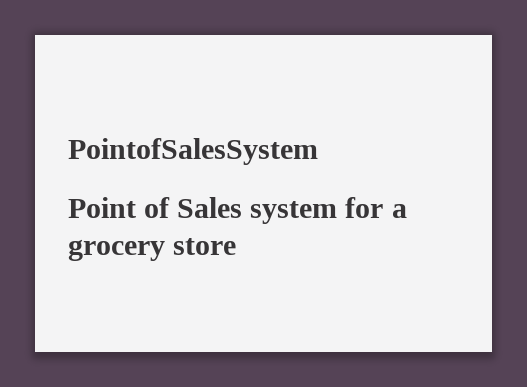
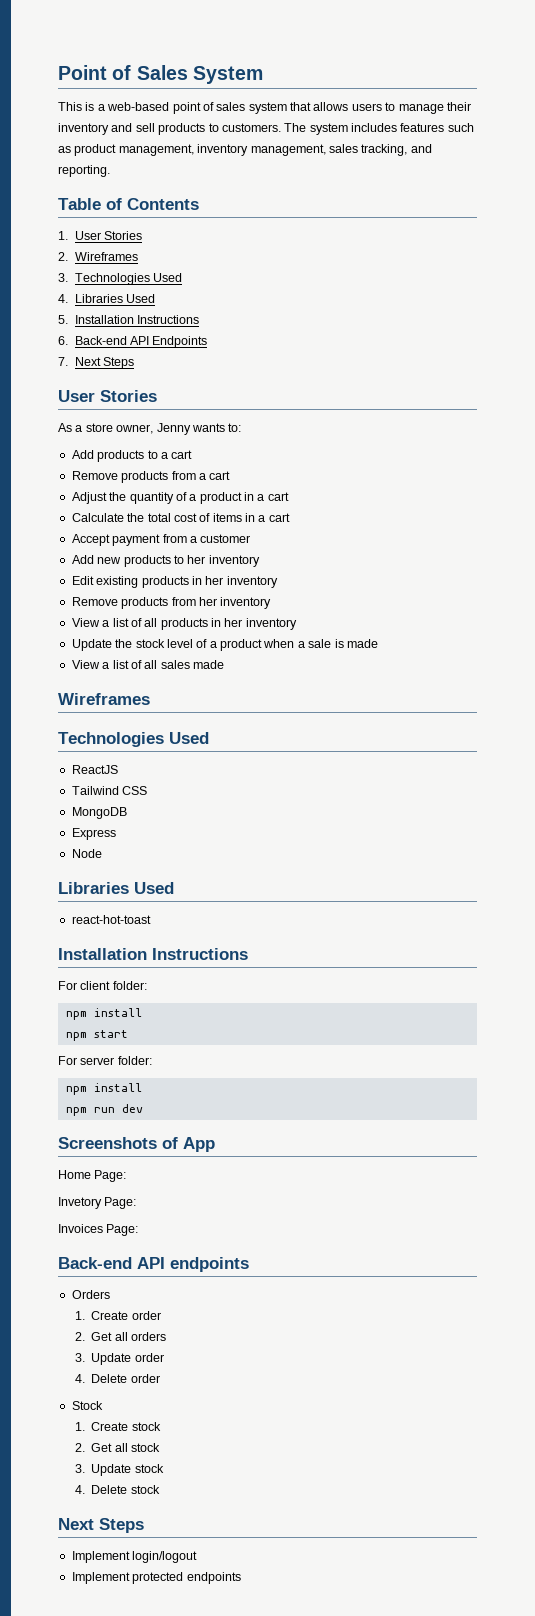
- PointofSalesSystem
- Point of Sales system for a grocery store
+ Point of Sales System
+ This is a web-based point of sales system that allows users to manage their inventory and sell products to customers. The system includes features such as product management, inventory management, sales tracking, and reporting.
+ Table of Contents
+ 1. User Stories
+ 2. Wireframes
+ 3. Technologies Used
+ 4. Libraries Used
+ 5. Installation Instructions
+ 6. Back-end API Endpoints
+ 7. Next Steps
+ User Stories
+ As a store owner, Jenny wants to:
+ Add products to a cart
+ Remove products from a cart
+ Adjust the quantity of a product in a cart
+ Calculate the total cost of items in a cart
+ Accept payment from a customer
+ Add new products to her inventory
+ Edit existing products in her inventory
+ Remove products from her inventory
+ View a list of all products in her inventory
+ Update the stock level of a product when a sale is made
+ View a list of all sales made
+ Wireframes
+ Technologies Used
+ ReactJS
+ Tailwind CSS
+ MongoDB
+ Express
+ Node
+ Libraries Used
+ react-hot-toast
+ Installation Instructions
+ For client folder:
+ npm install
+ npm start
+ For server folder:
+ npm install
+ npm run dev
+ Screenshots of App
+ Home Page:
+ Invetory Page:
+ Invoices Page:
+ Back-end API endpoints
+ Orders
+ 1. Create order
+ 2. Get all orders
+ 3. Update order
+ 4. Delete order
+ Stock
+ 1. Create stock
+ 2. Get all stock
+ 3. Update stock
+ 4. Delete stock
+ Next Steps
+ Implement login/logout
+ Implement protected endpoints

